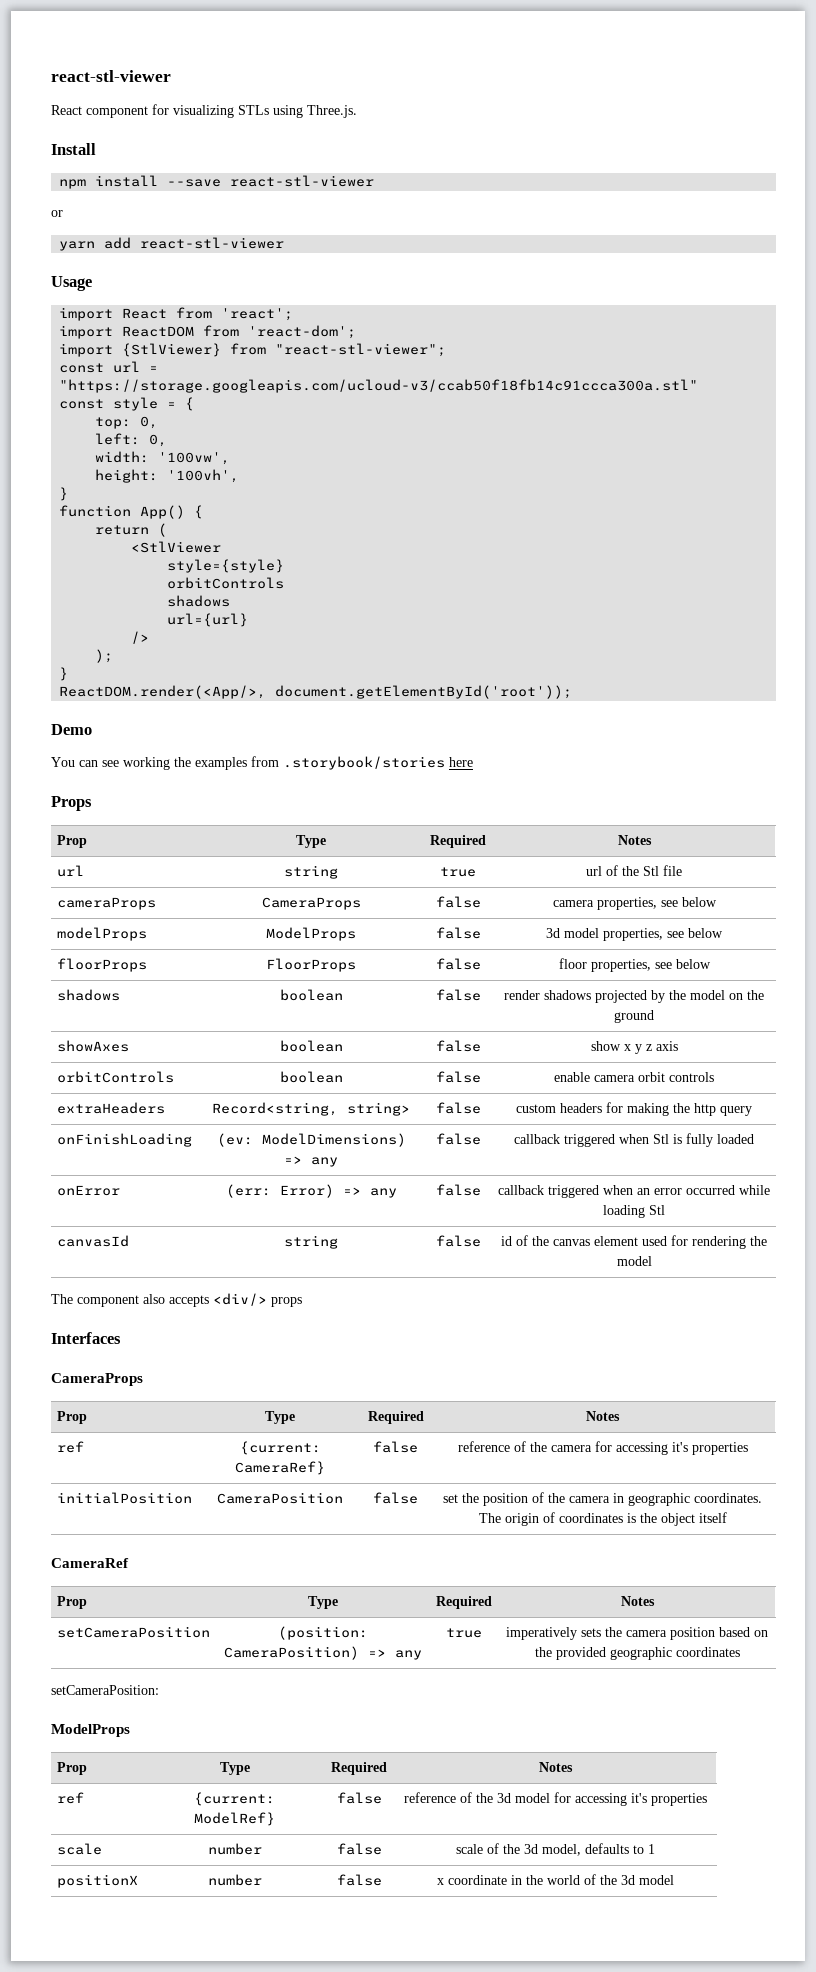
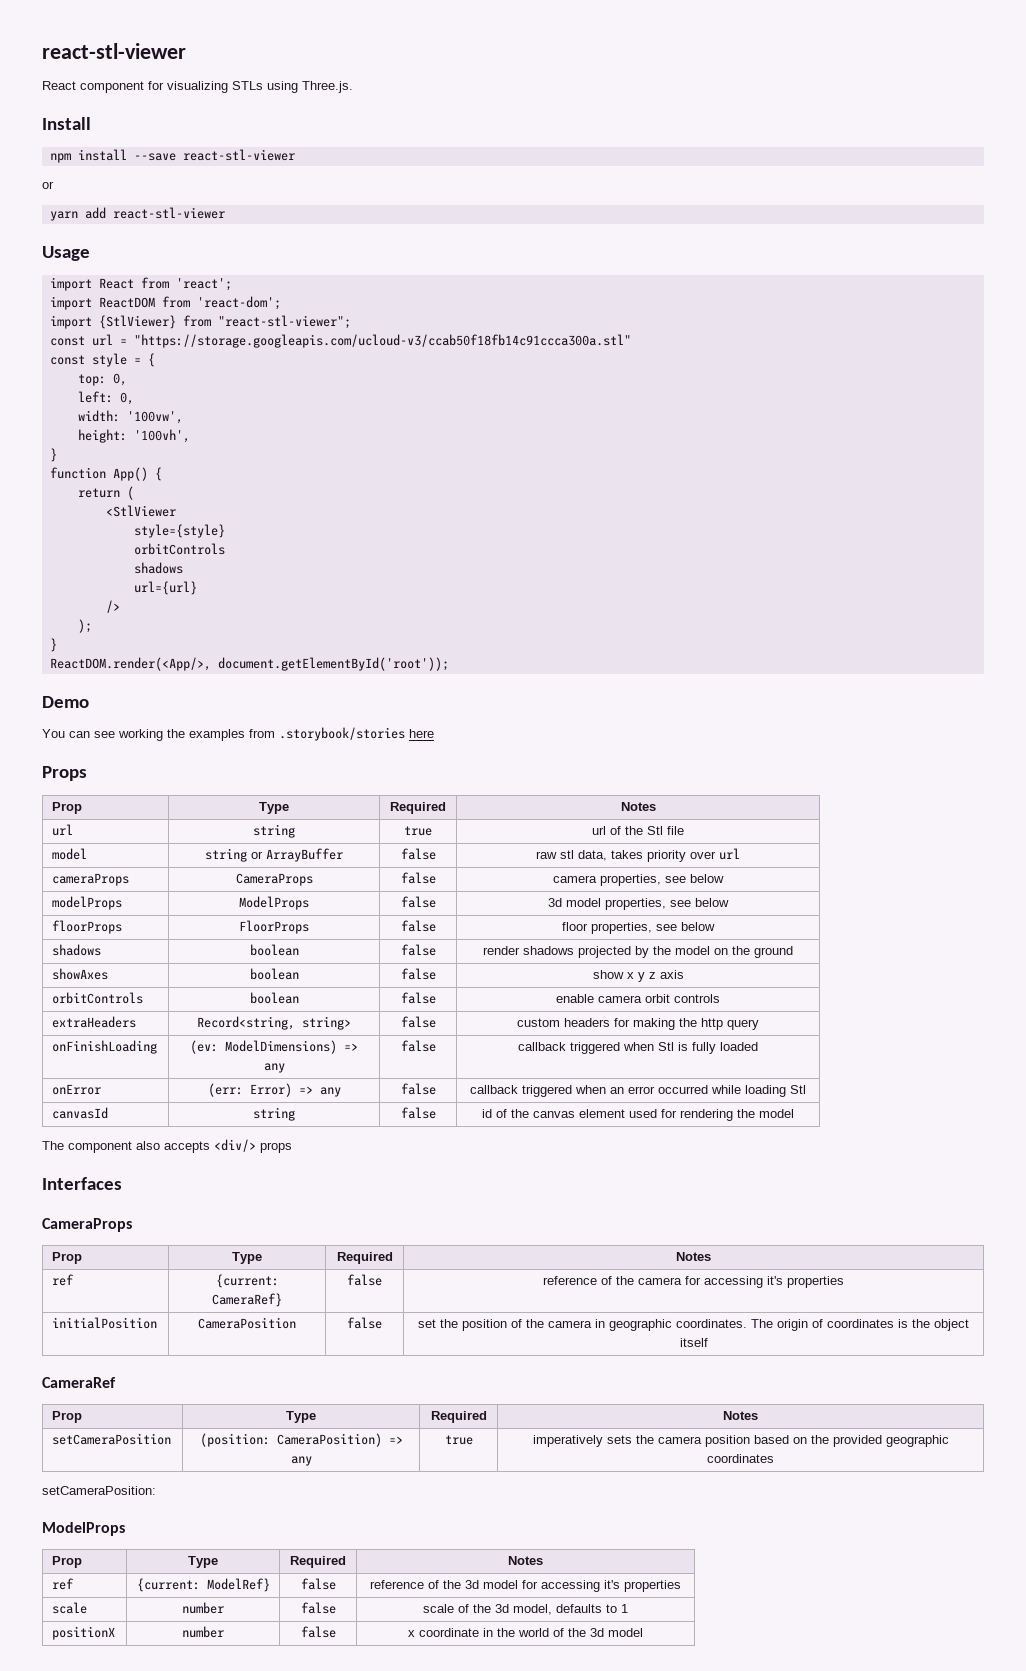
+ model | string or ArrayBuffer | false | raw stl data, takes priority over url

